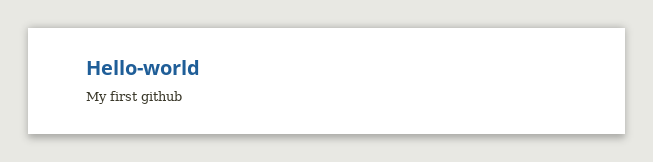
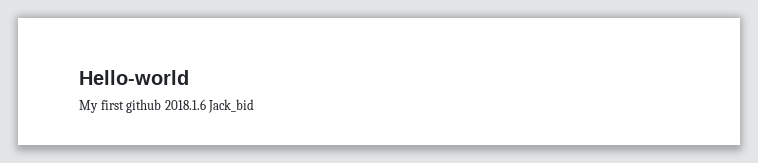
- My first github
+ My first github 2018.1.6 Jack_bid

